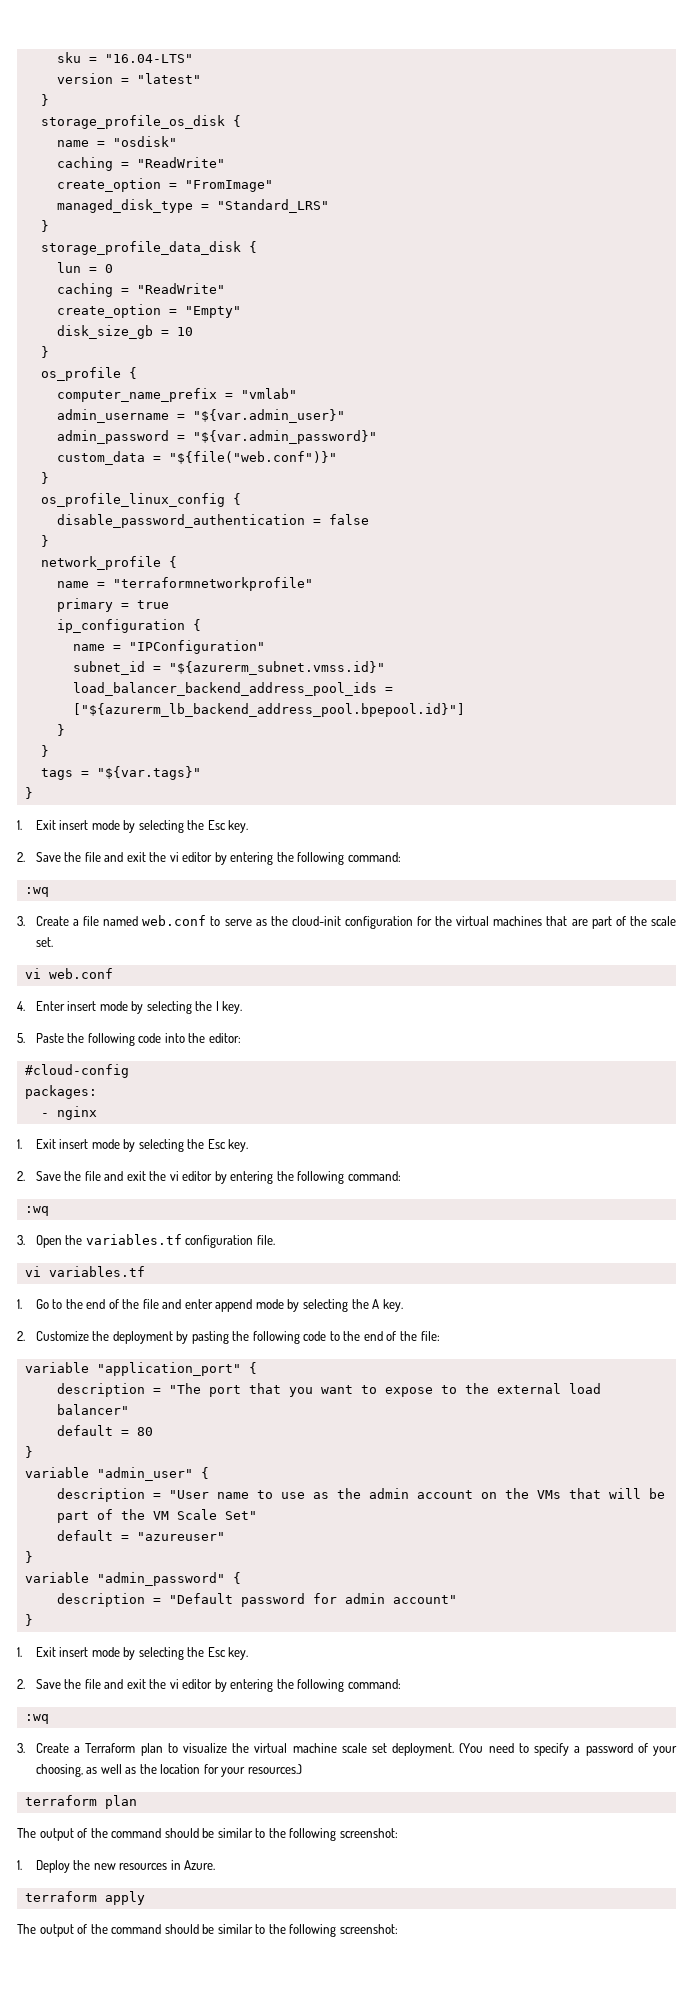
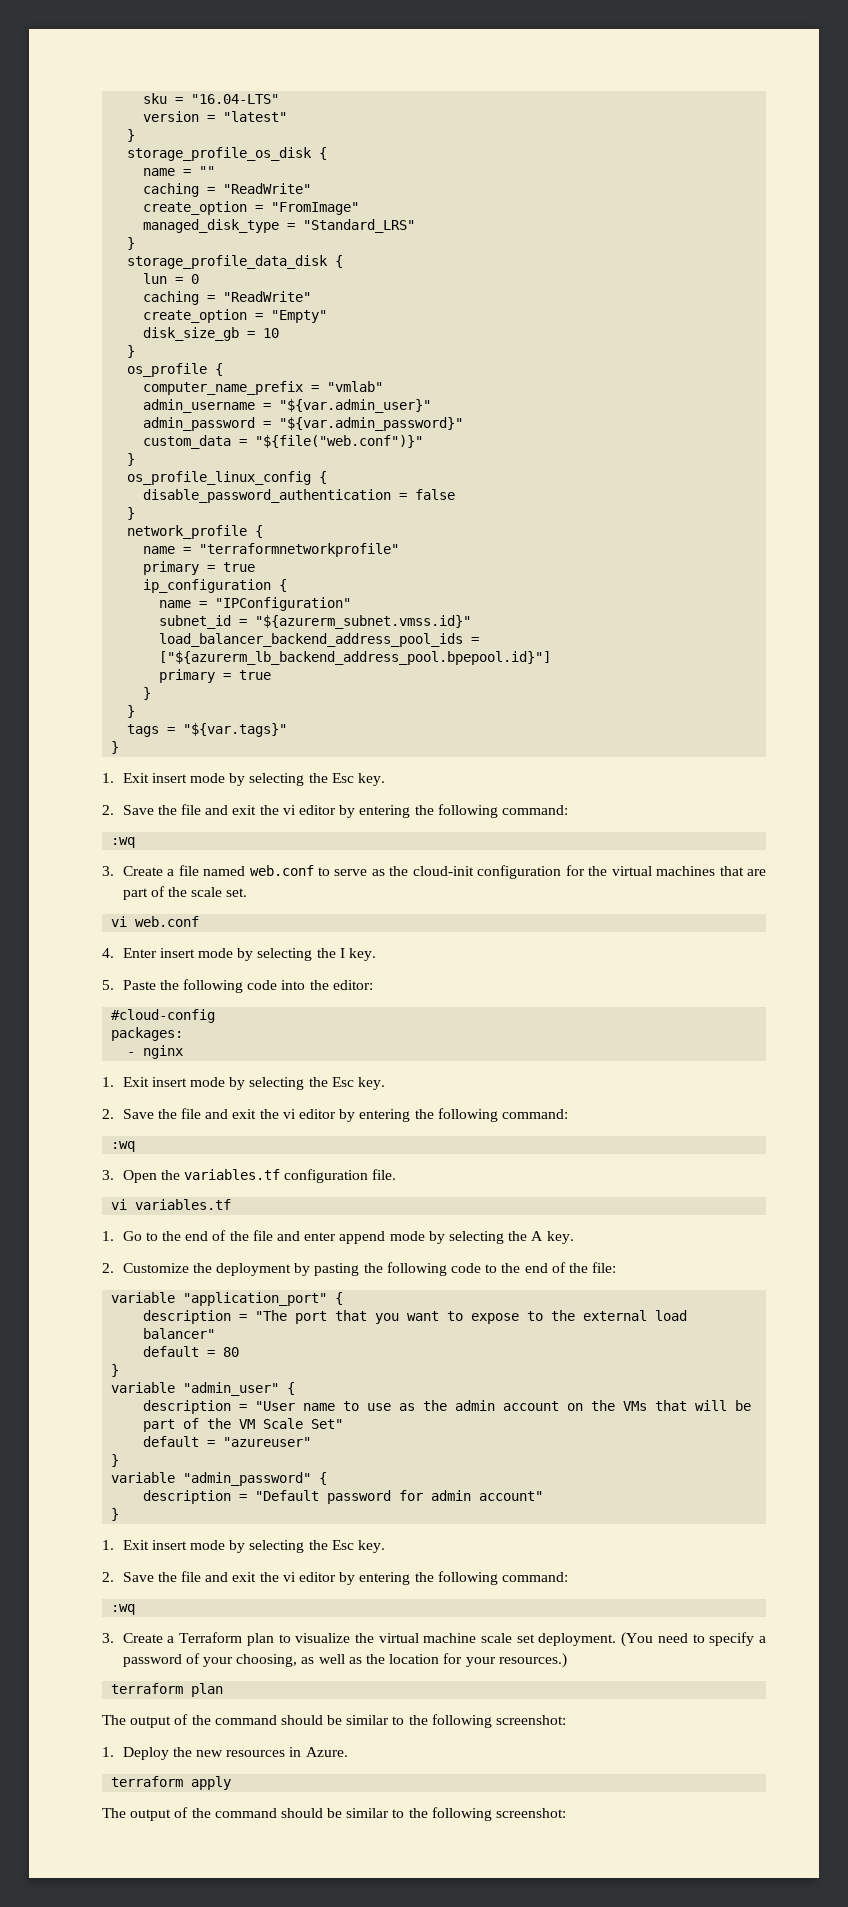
- name = "osdisk"
+ name = ""
  load_balancer_backend_address_pool_ids = ["${azurerm_lb_backend_address_pool.bpepool.id}"]
+ primary = true

